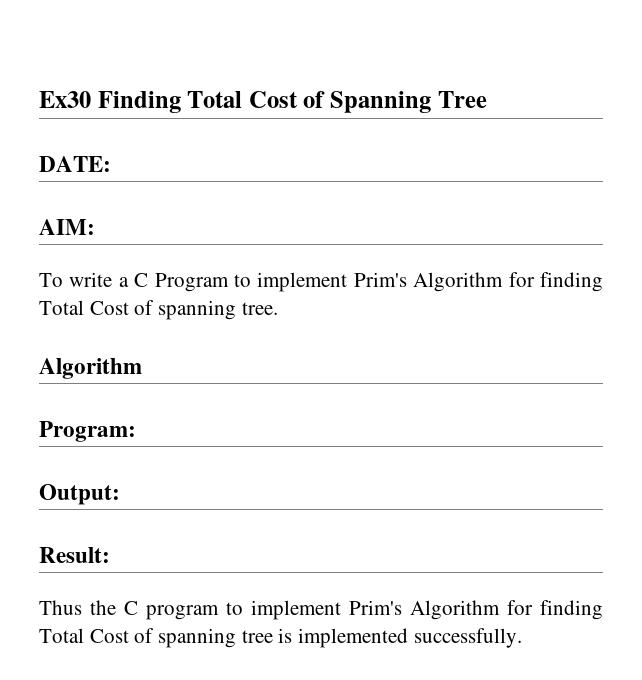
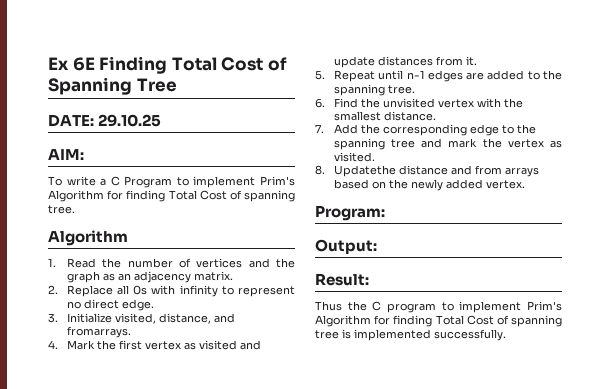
- Ex30 Finding Total Cost of Spanning Tree
+ Ex 6E Finding Total Cost of Spanning Tree
- DATE:
+ DATE: 29.10.25
+ 1. Read the number of vertices and the graph as an adjacency matrix.
+ 2. Replace all 0s with infinity to represent no direct edge.
+ 3. Initialize visited, distance, and fromarrays.
+ 4. Mark the first vertex as visited and update distances from it.
+ 5. Repeat until n-1 edges are added to the spanning tree.
+ 6. Find the unvisited vertex with the smallest distance.
+ 7. Add the corresponding edge to the spanning tree and mark the vertex as visited.
+ 8. Updatethe distance and from arrays based on the newly added vertex.

